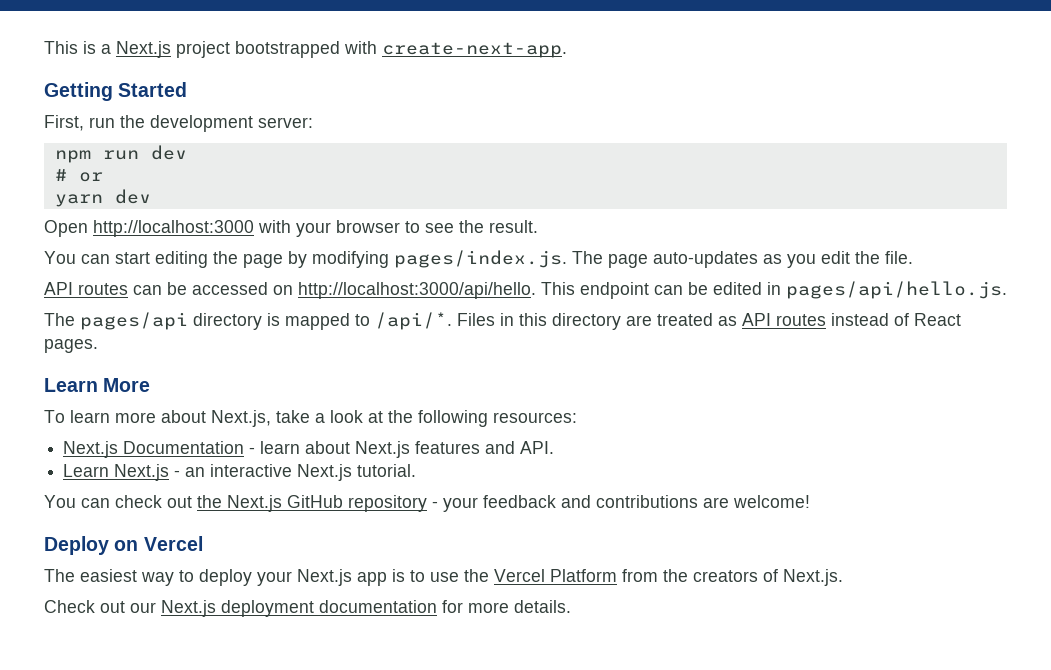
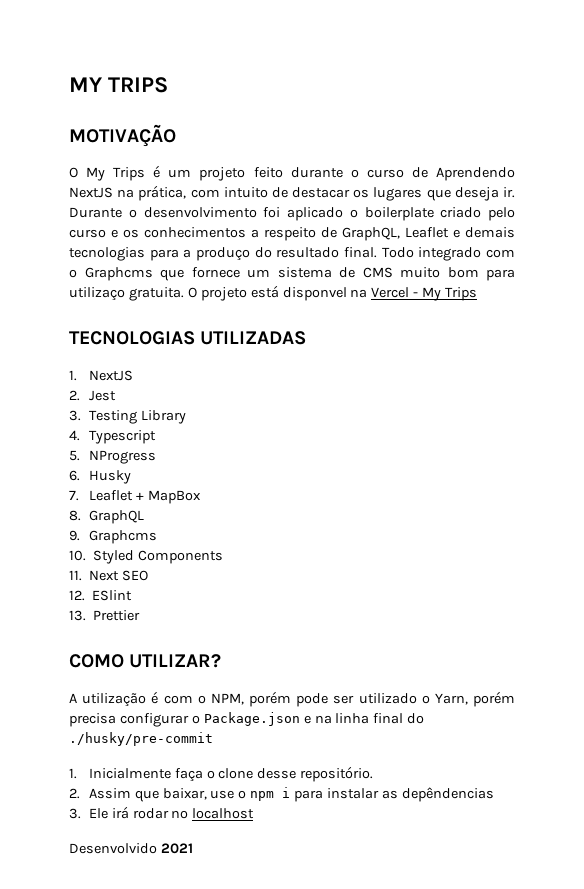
- This is a Next.js project bootstrapped with create-next-app.
- Getting Started
- First, run the development server:
- npm run dev
- # or
- yarn dev
- Open http://localhost:3000 with your browser to see the result.
- You can start editing the page by modifying pages/index.js. The page auto-updates as you edit the file.
- API routes can be accessed on http://localhost:3000/api/hello. This endpoint can be edited in pages/api/hello.js.
- The pages/api directory is mapped to /api/*. Files in this directory are treated as API routes instead of React pages.
- Learn More
- To learn more about Next.js, take a look at the following resources:
- Next.js Documentation - learn about Next.js features and API.
- Learn Next.js - an interactive Next.js tutorial.
- You can check out the Next.js GitHub repository - your feedback and contributions are welcome!
- Deploy on Vercel
- The easiest way to deploy your Next.js app is to use the Vercel Platform from the creators of Next.js.
- Check out our Next.js deployment documentation for more details.
+ MY TRIPS
+ MOTIVAÇÃO
+ O My Trips é um projeto feito durante o curso de Aprendendo NextJS na prática, com intuito de destacar os lugares que deseja ir. Durante o desenvolvimento foi aplicado o boilerplate criado pelo curso e os conhecimentos a respeito de GraphQL, Leaflet e demais tecnologias para a produço do resultado final. Todo integrado com o Graphcms que fornece um sistema de CMS muito bom para utilizaço gratuita. O projeto está disponvel na Vercel - My Trips
+ TECNOLOGIAS UTILIZADAS
+ 1. NextJS
+ 2. Jest
+ 3. Testing Library
+ 4. Typescript
+ 5. NProgress
+ 6. Husky
+ 7. Leaflet + MapBox
+ 8. GraphQL
+ 9. Graphcms
+ 10. Styled Components
+ 11. Next SEO
+ 12. ESlint
+ 13. Prettier
+ COMO UTILIZAR?
+ A utilização é com o NPM, porém pode ser utilizado o Yarn, porém precisa configurar o Package.json e na linha final do ./husky/pre-commit
+ 1. Inicialmente faça o clone desse repositório.
+ 2. Assim que baixar, use o npm i para instalar as depêndencias
+ 3. Ele irá rodar no localhost
+ Desenvolvido 2021

